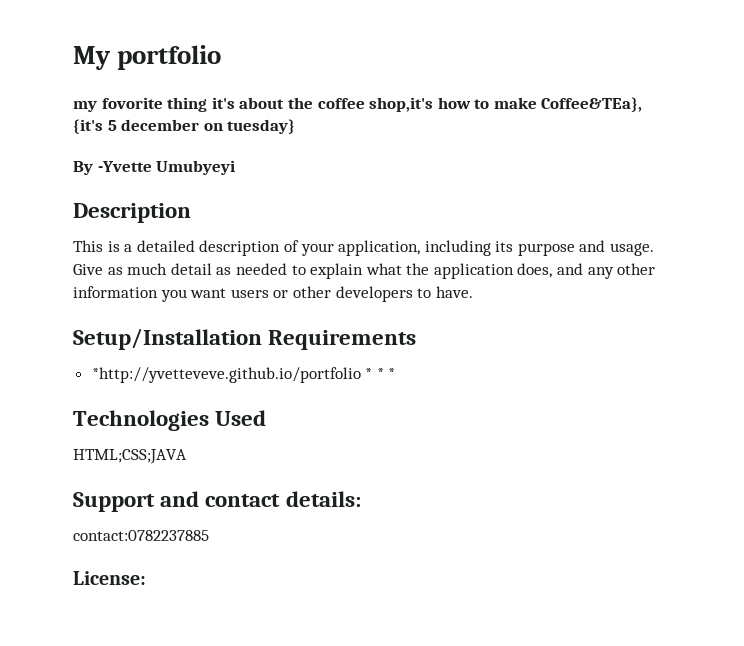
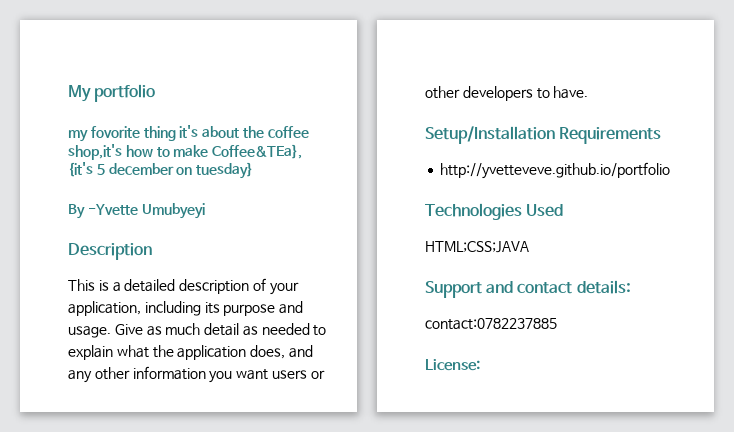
- *http://yvetteveve.github.io/portfolio * * *
+ http://yvetteveve.github.io/portfolio

